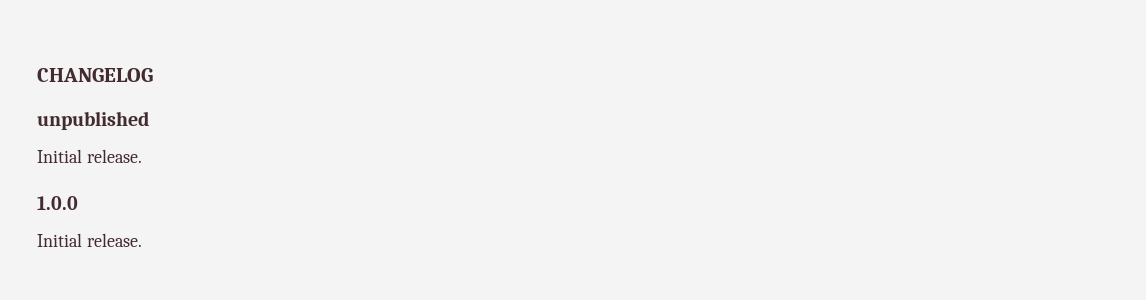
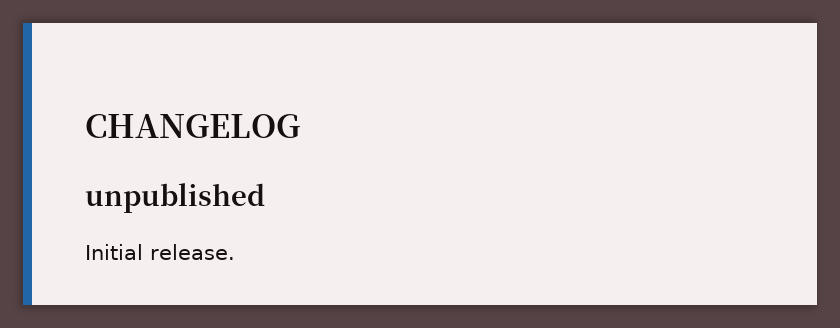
- 1.0.0
- Initial release.

